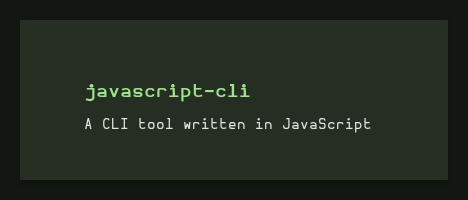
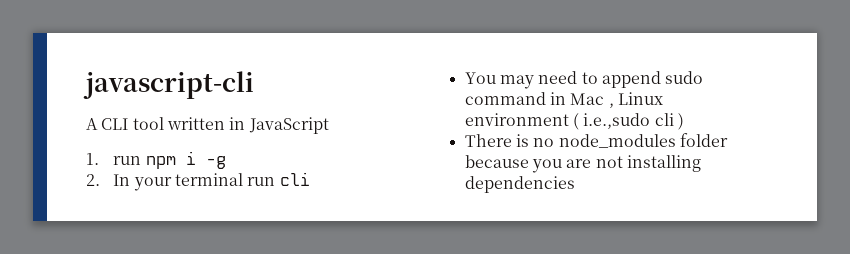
+ 1. run npm i -g
+ 2. In your terminal run cli
+ You may need to append sudo command in Mac , Linux environment ( i.e.,sudo cli )
+ There is no node_modules folder because you are not installing dependencies

